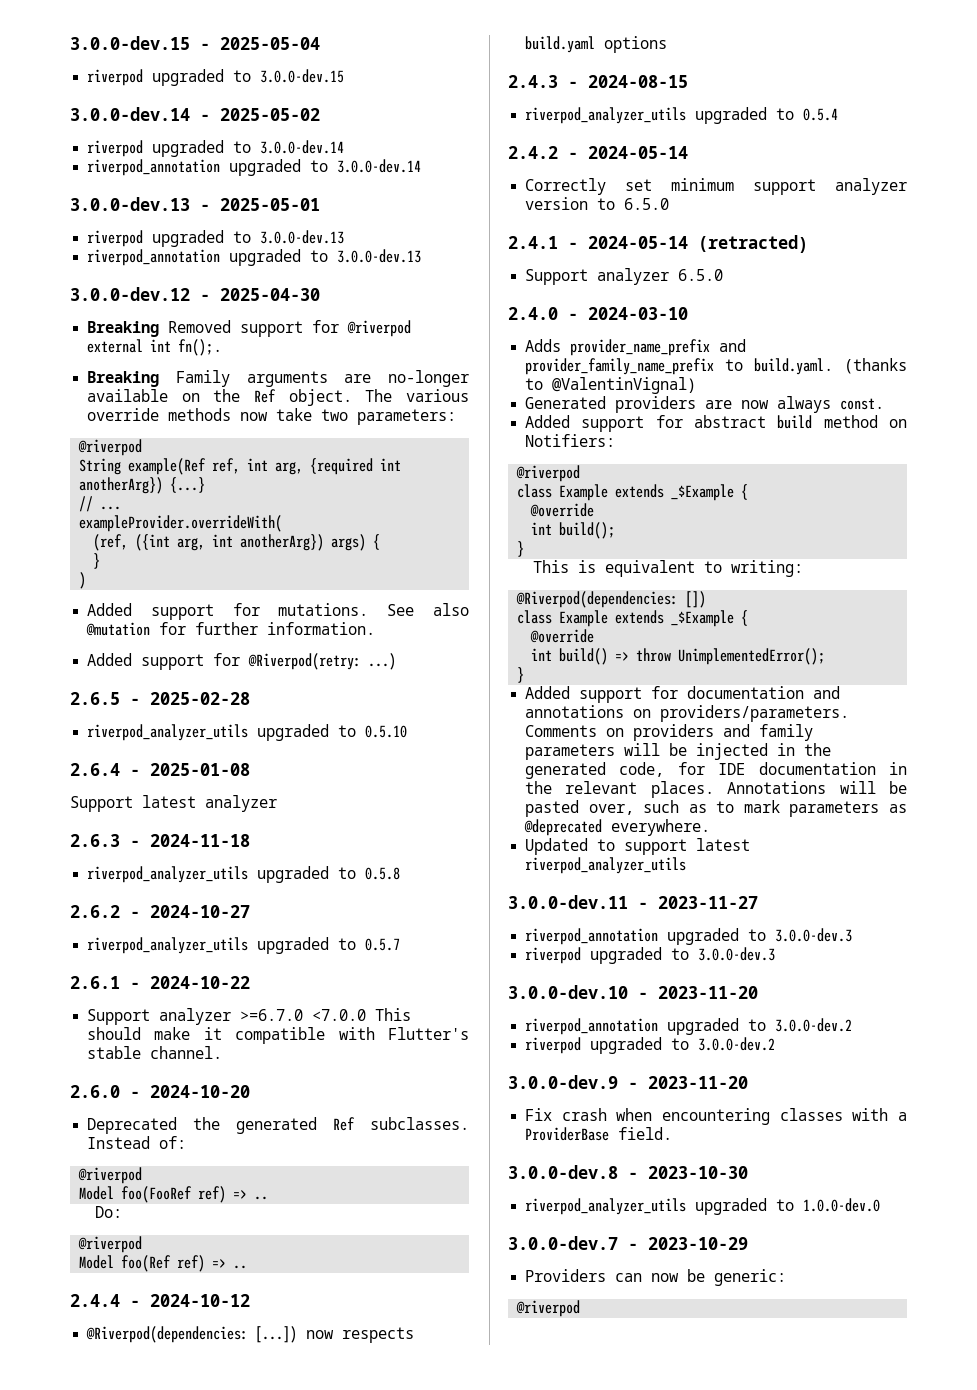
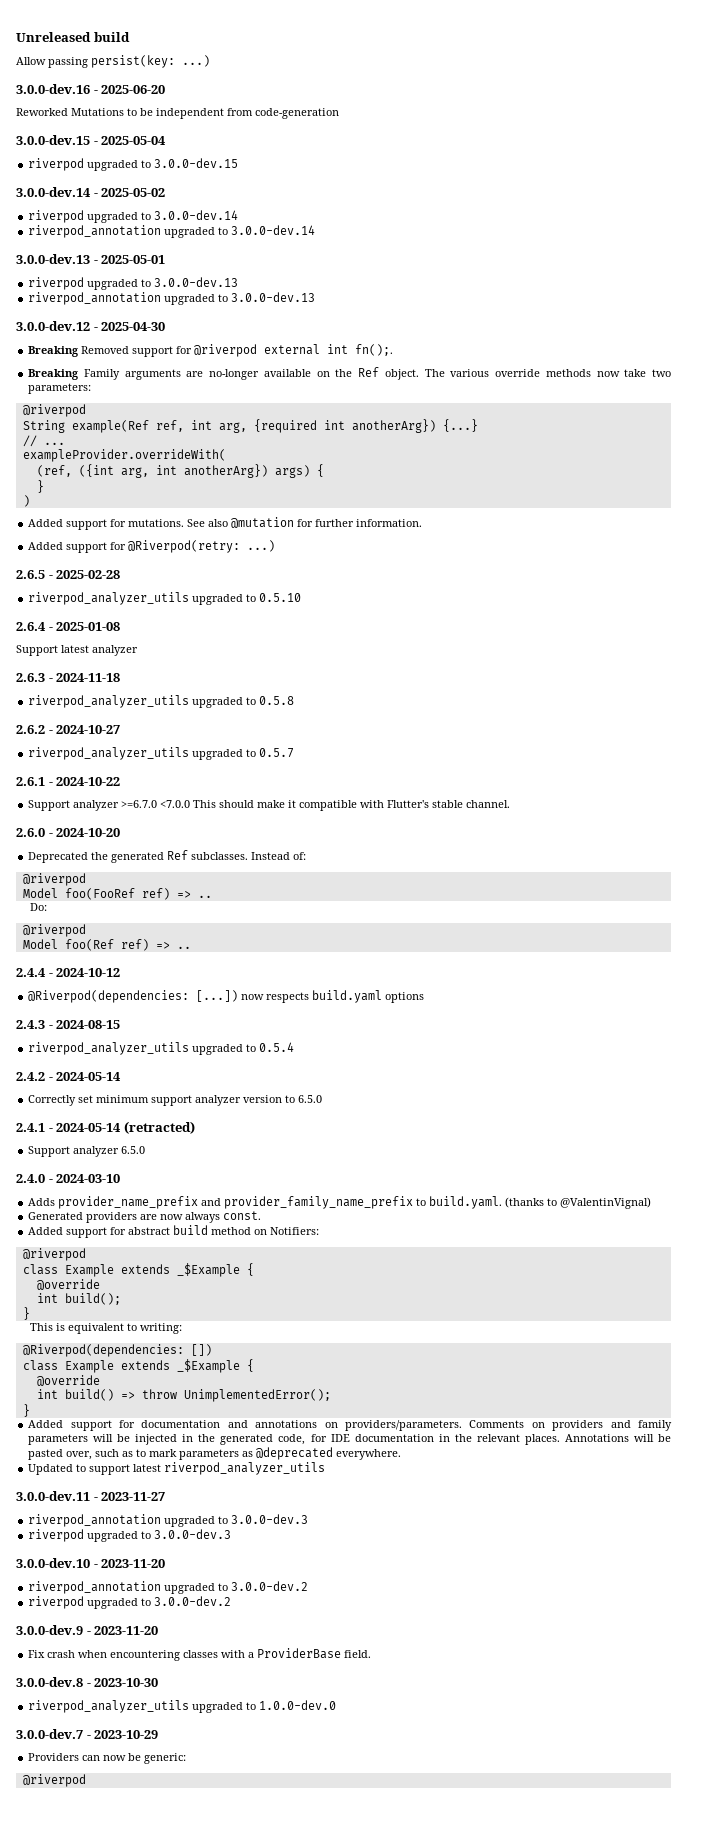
+ Unreleased build
+ Allow passing persist(key: ...)
+ 3.0.0-dev.16 - 2025-06-20
+ Reworked Mutations to be independent from code-generation

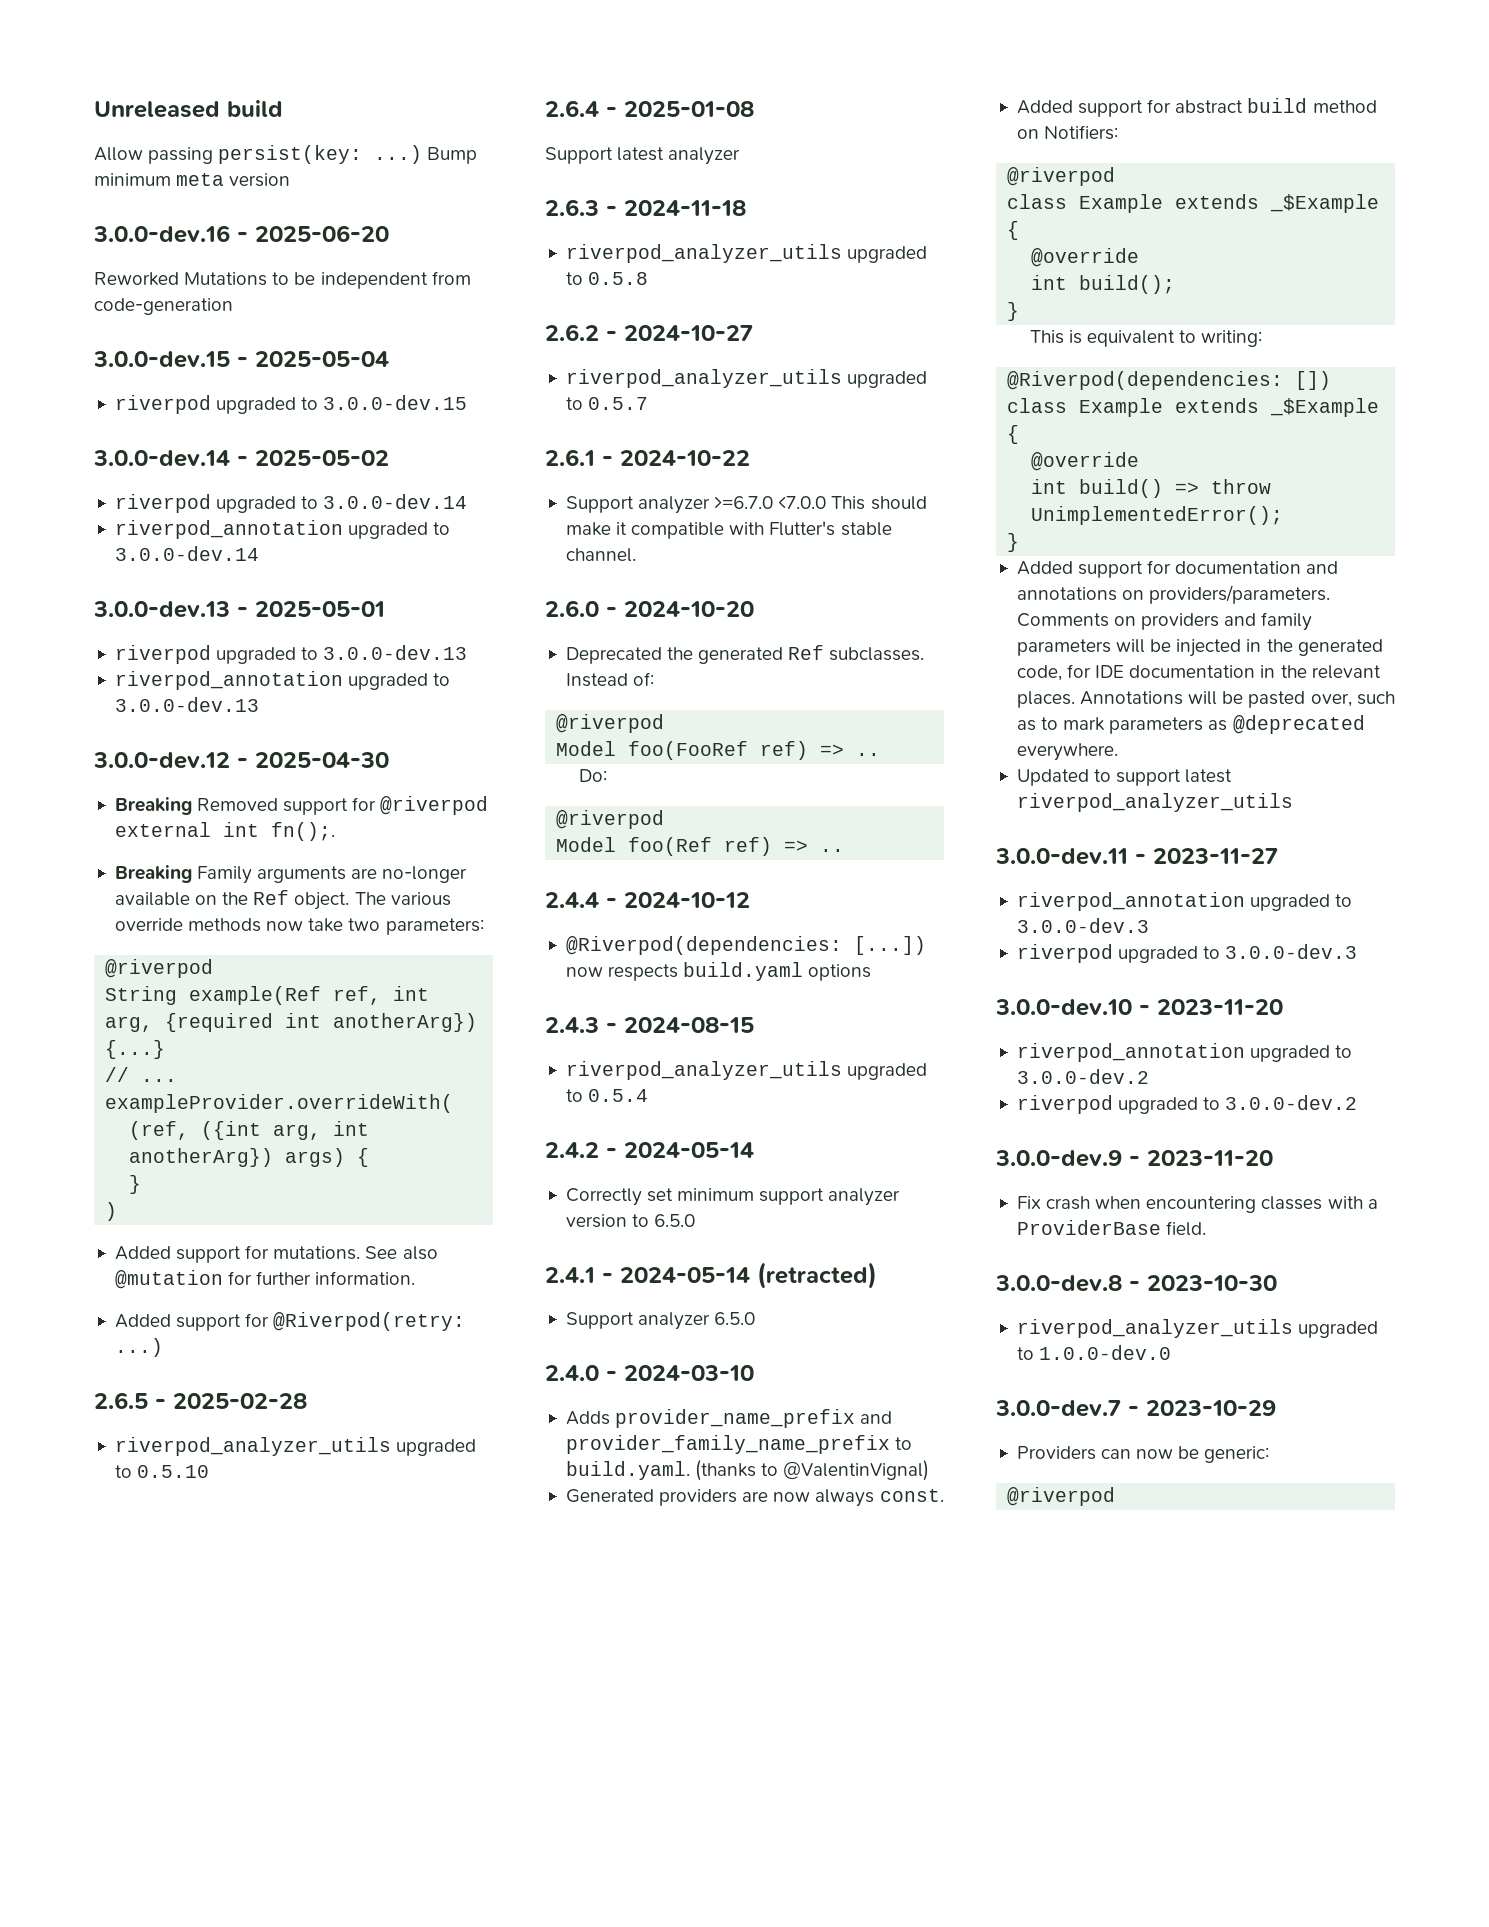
+ Bump minimum meta version

